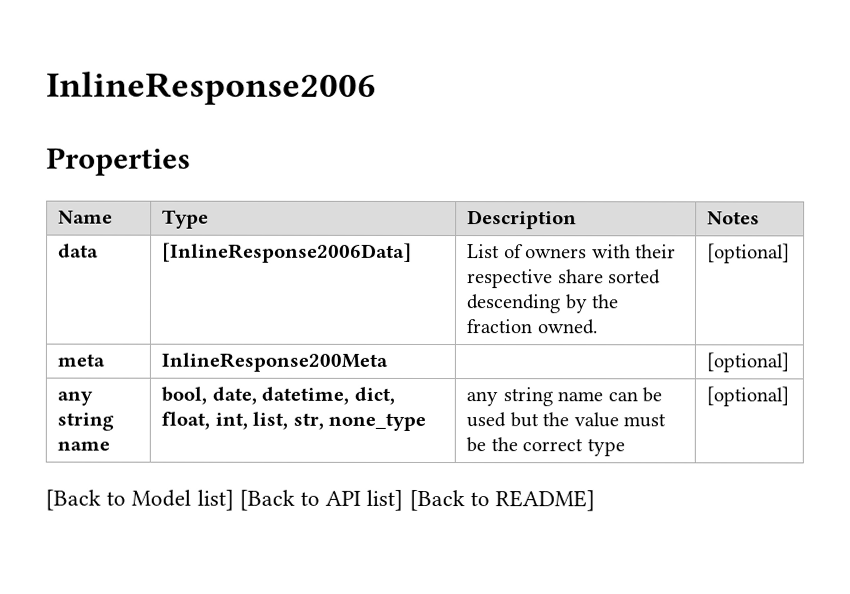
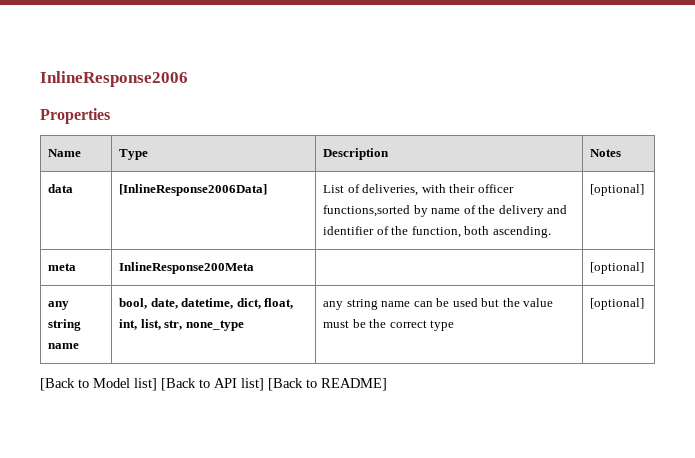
- data | [InlineResponse2006Data] | List of owners with their respective share sorted descending by the fraction owned. | [optional]
+ data | [InlineResponse2006Data] | List of deliveries, with their officer functions,sorted by name of the delivery and identifier of the function, both ascending. | [optional]

